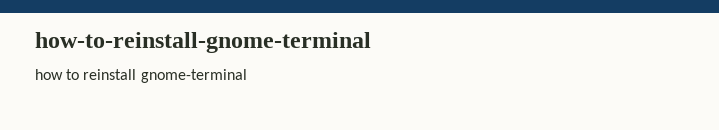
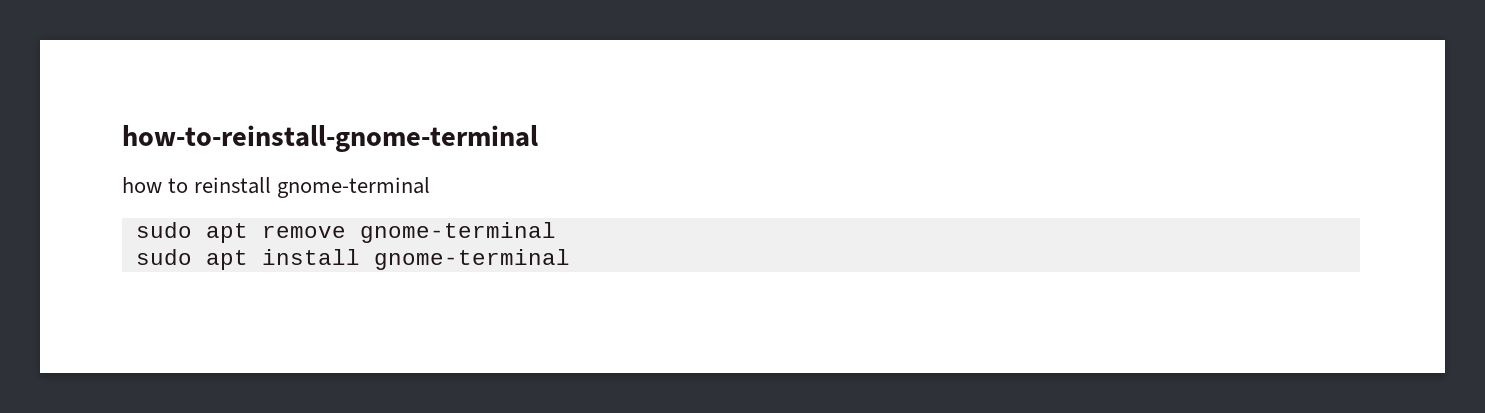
+ sudo apt remove gnome-terminal
+ sudo apt install gnome-terminal

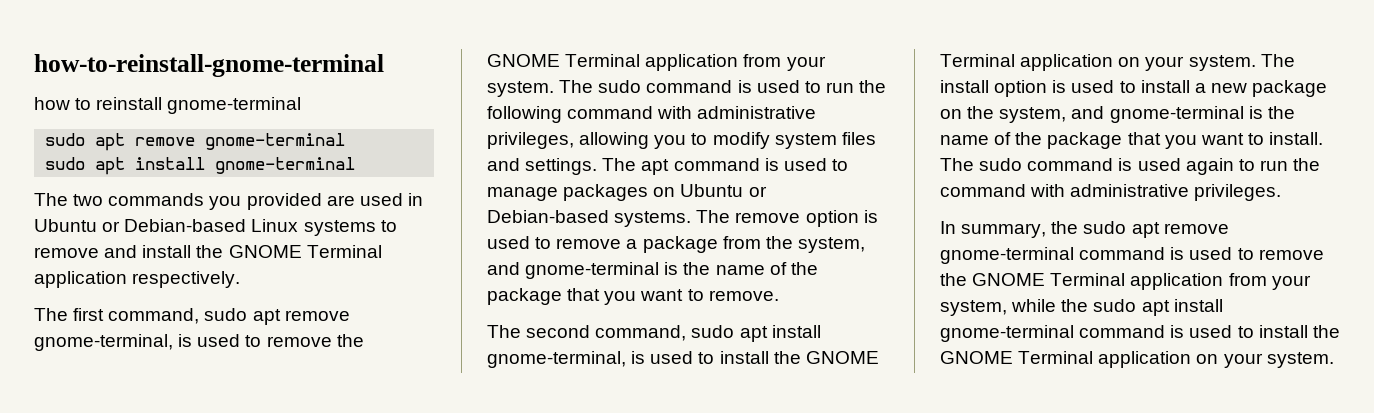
+ The two commands you provided are used in Ubuntu or Debian-based Linux systems to remove and install the GNOME Terminal application respectively.
+ The first command, sudo apt remove gnome-terminal, is used to remove the GNOME Terminal application from your system. The sudo command is used to run the following command with administrative privileges, allowing you to modify system files and settings. The apt command is used to manage packages on Ubuntu or Debian-based systems. The remove option is used to remove a package from the system, and gnome-terminal is the name of the package that you want to remove.
+ The second command, sudo apt install gnome-terminal, is used to install the GNOME Terminal application on your system. The install option is used to install a new package on the system, and gnome-terminal is the name of the package that you want to install. The sudo command is used again to run the command with administrative privileges.
+ In summary, the sudo apt remove gnome-terminal command is used to remove the GNOME Terminal application from your system, while the sudo apt install gnome-terminal command is used to install the GNOME Terminal application on your system.

